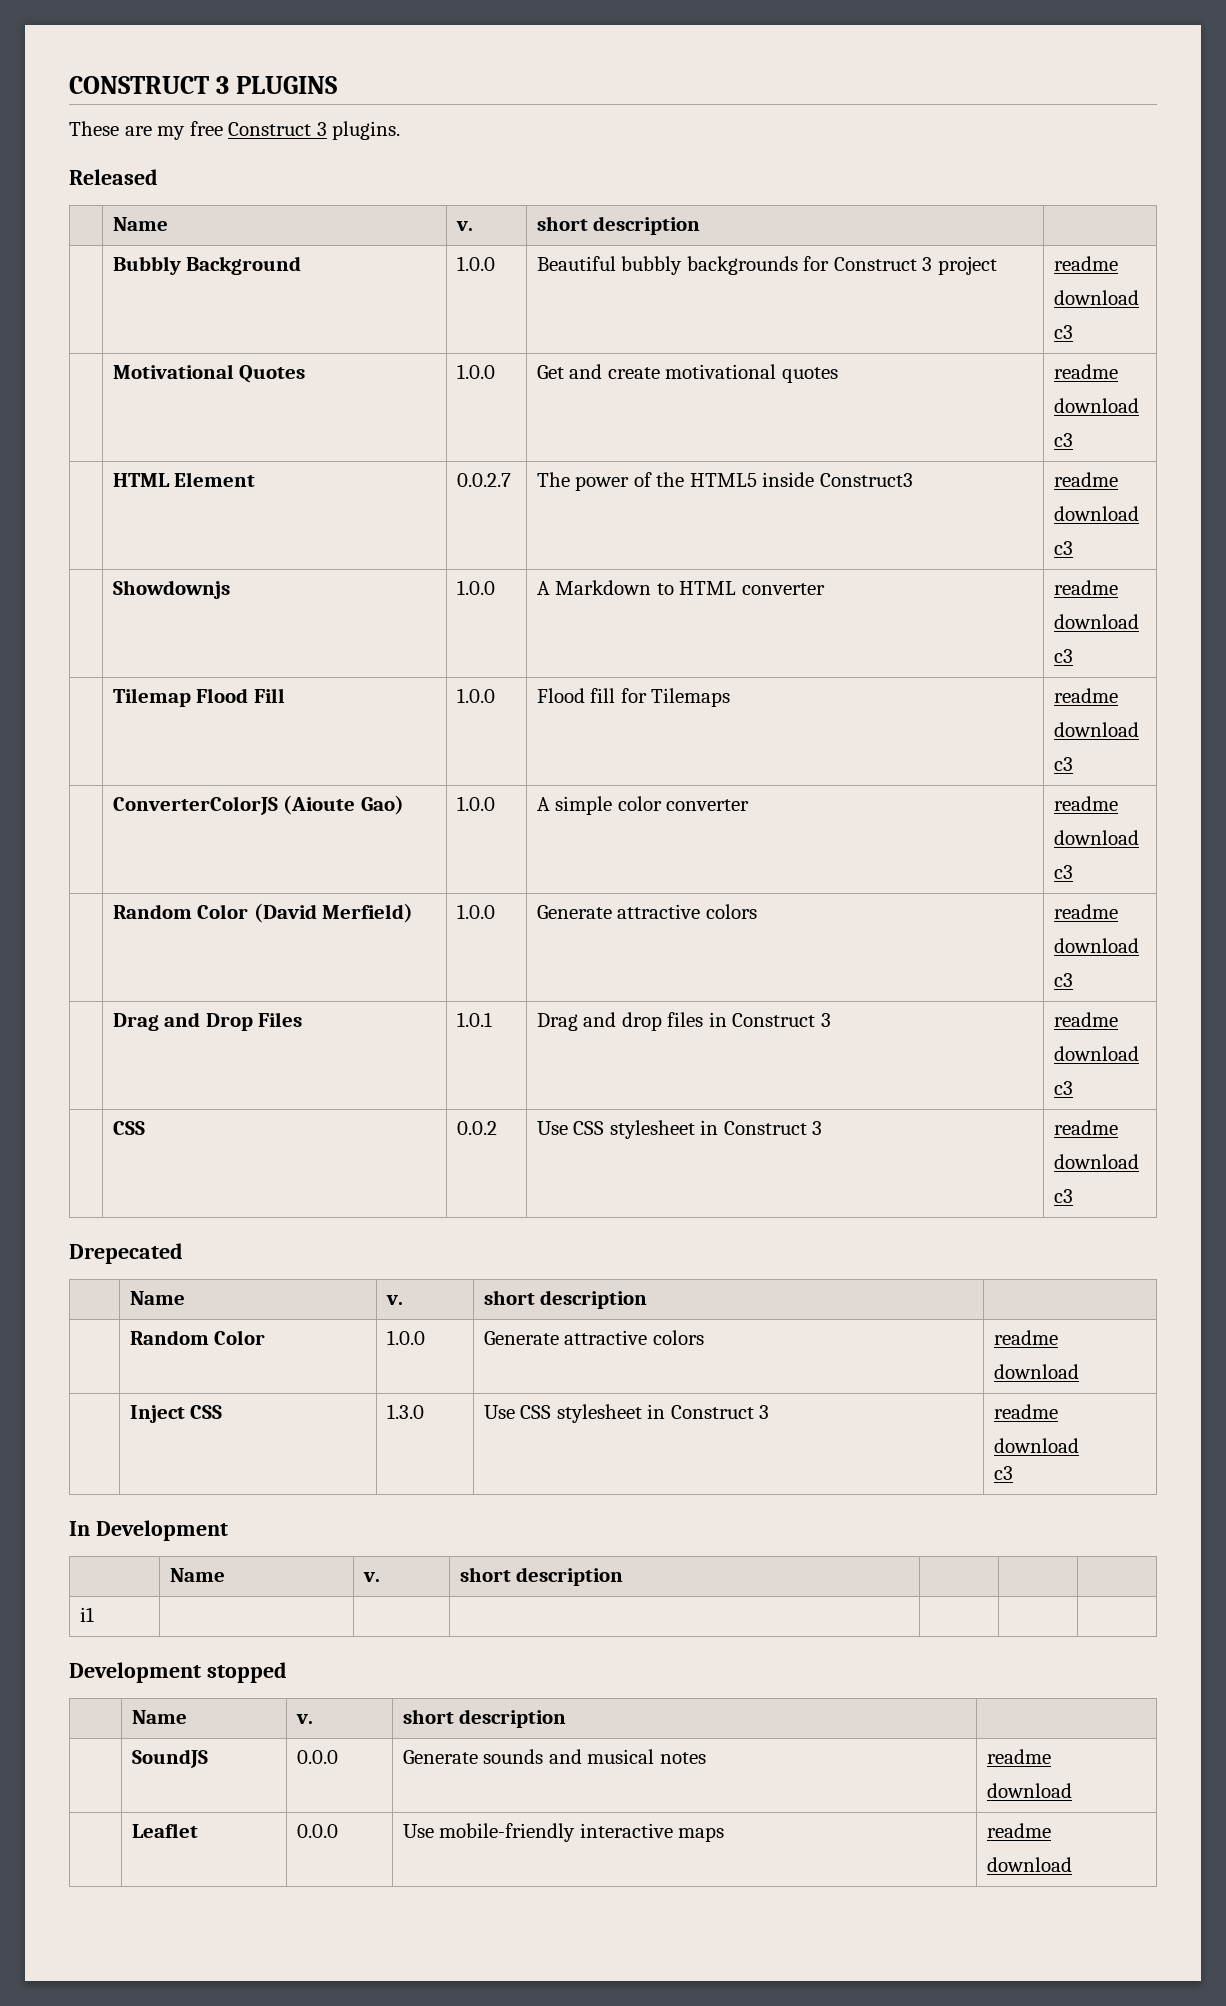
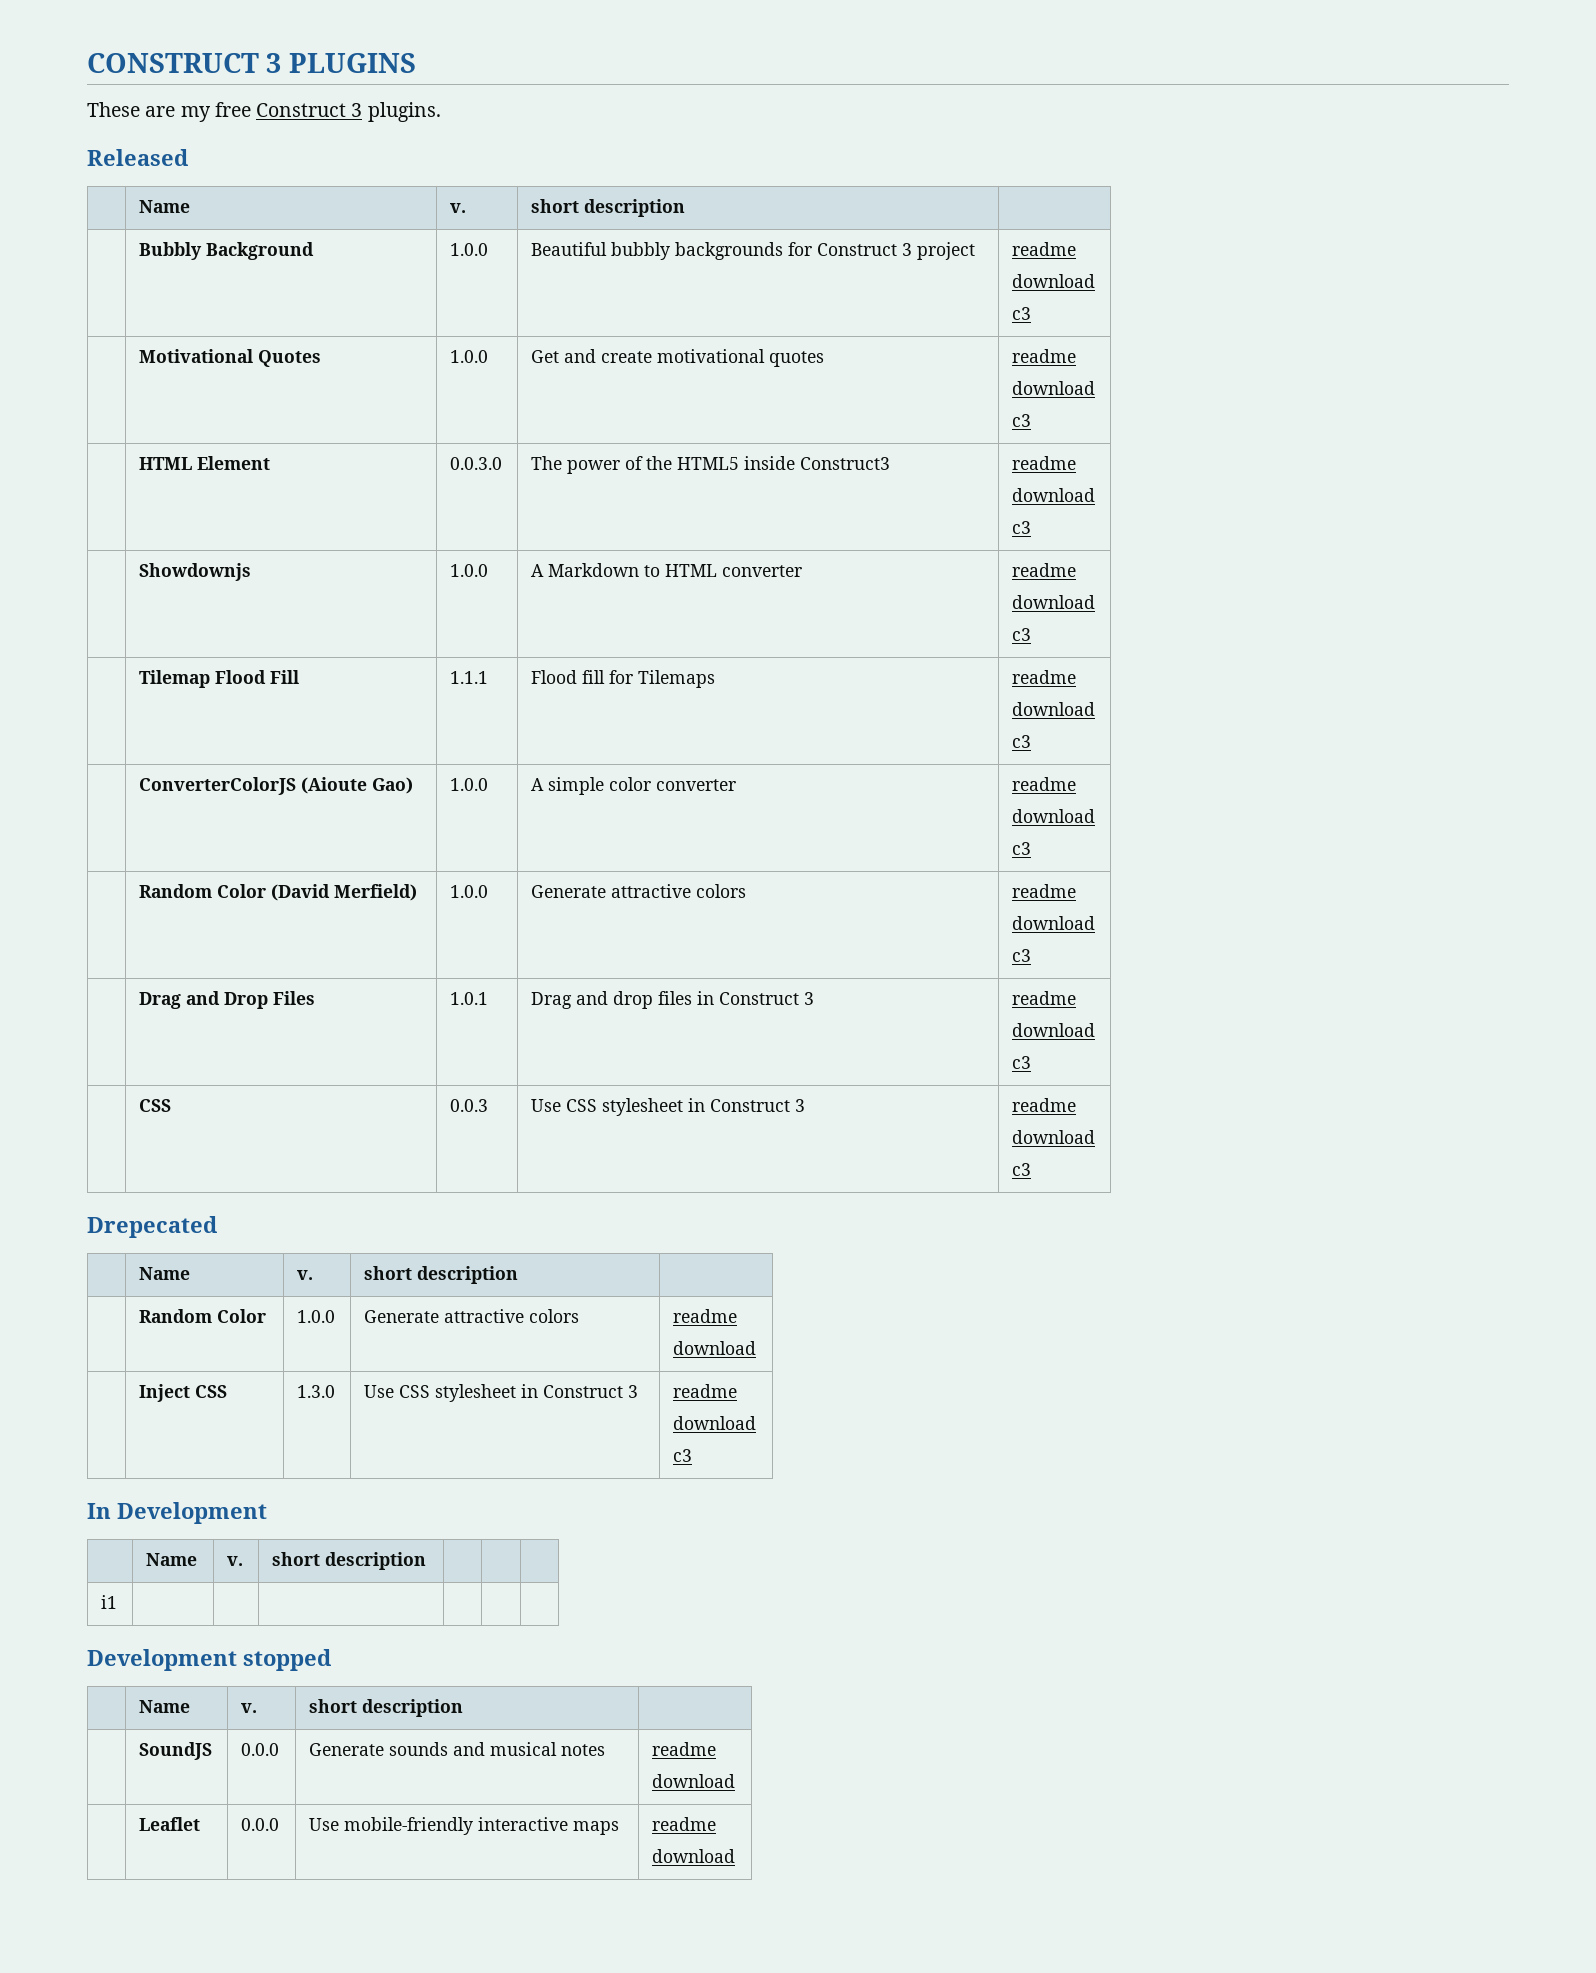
- | HTML Element | 0.0.2.7 | The power of the HTML5 inside Construct3 | readme
+ | HTML Element | 0.0.3.0 | The power of the HTML5 inside Construct3 | readme
- | Tilemap Flood Fill | 1.0.0 | Flood fill for Tilemaps | readme
+ | Tilemap Flood Fill | 1.1.1 | Flood fill for Tilemaps | readme
- | CSS | 0.0.2 | Use CSS stylesheet in Construct 3 | readme
+ | CSS | 0.0.3 | Use CSS stylesheet in Construct 3 | readme

